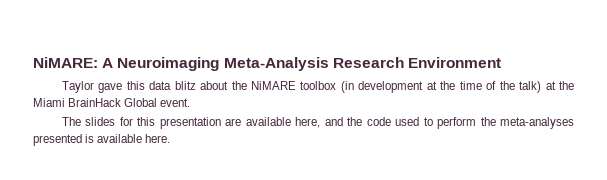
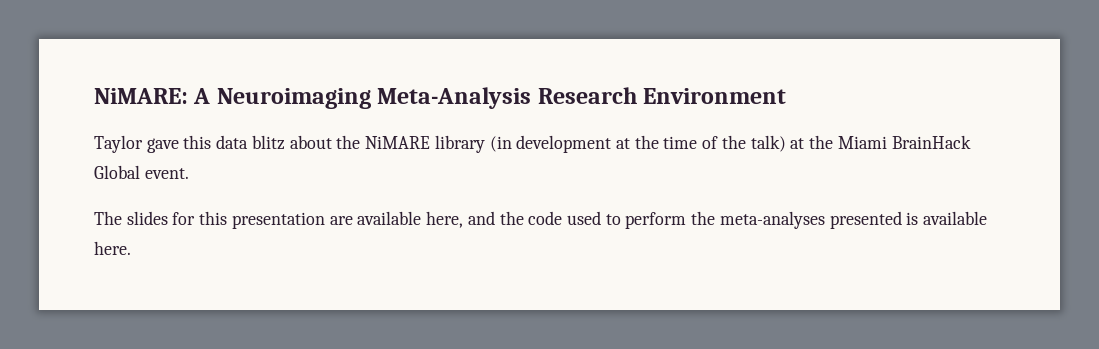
- Taylor gave this data blitz about the NiMARE toolbox (in development at the time of the talk) at the Miami BrainHack Global event.
+ Taylor gave this data blitz about the NiMARE library (in development at the time of the talk) at the Miami BrainHack Global event.

